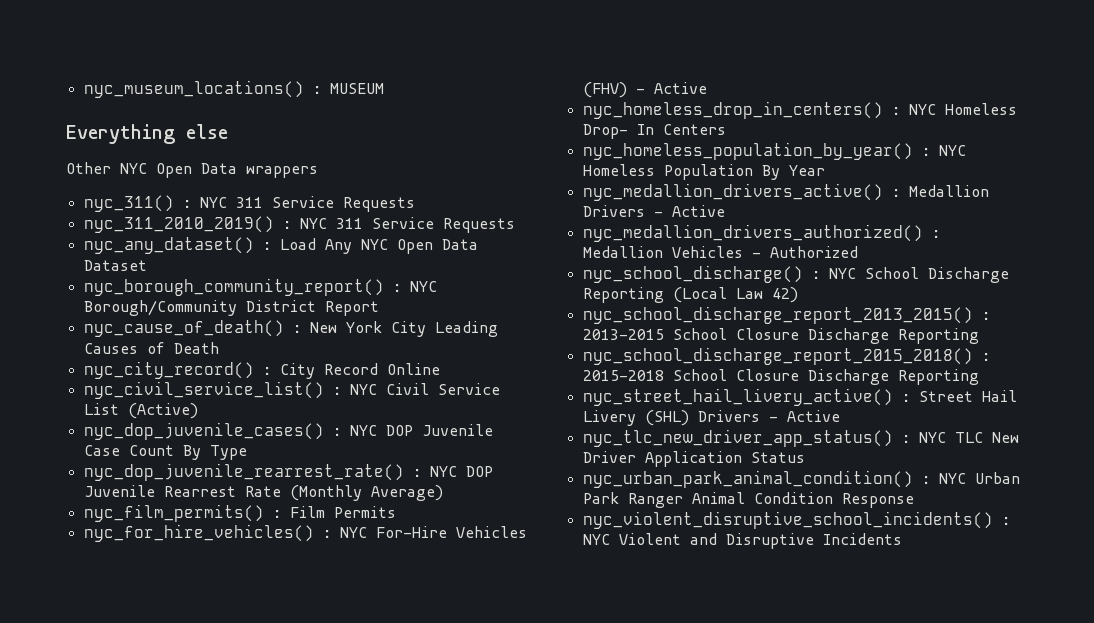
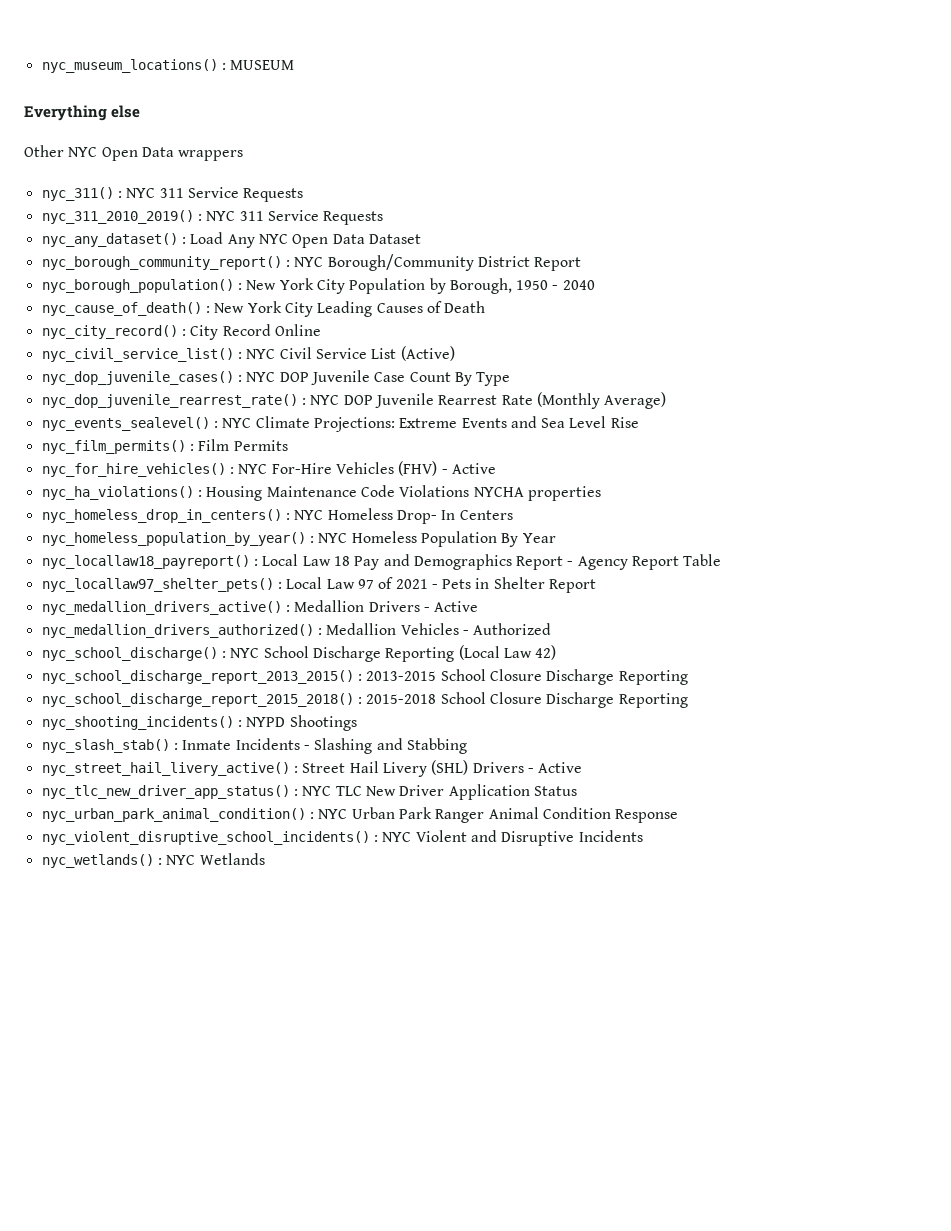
+ nyc_borough_population() : New York City Population by Borough, 1950 - 2040
+ nyc_events_sealevel() : NYC Climate Projections: Extreme Events and Sea Level Rise
+ nyc_ha_violations() : Housing Maintenance Code Violations NYCHA properties
+ nyc_locallaw18_payreport() : Local Law 18 Pay and Demographics Report - Agency Report Table
+ nyc_locallaw97_shelter_pets() : Local Law 97 of 2021 - Pets in Shelter Report
+ nyc_shooting_incidents() : NYPD Shootings
+ nyc_slash_stab() : Inmate Incidents - Slashing and Stabbing
+ nyc_wetlands() : NYC Wetlands

